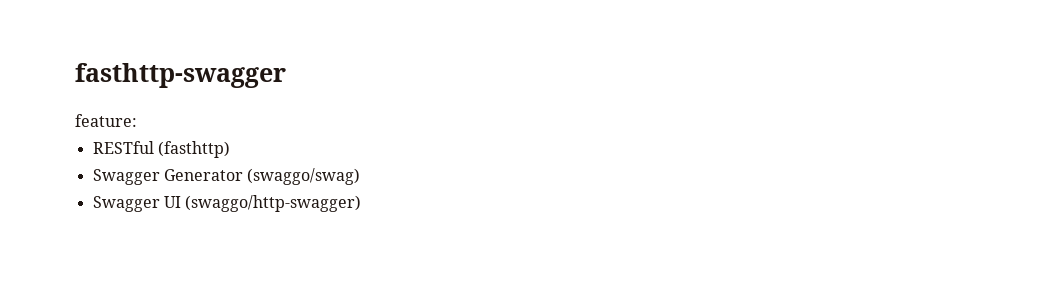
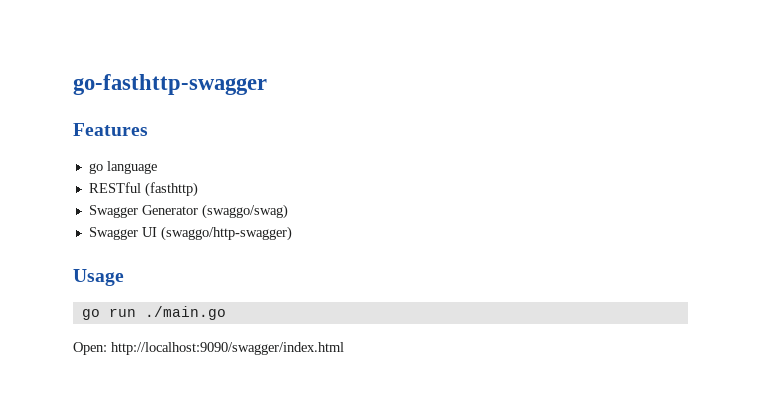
- fasthttp-swagger
- feature:
+ go-fasthttp-swagger
+ Features
+ go language
+ Usage
+ go run ./main.go
+ Open: http://localhost:9090/swagger/index.html

